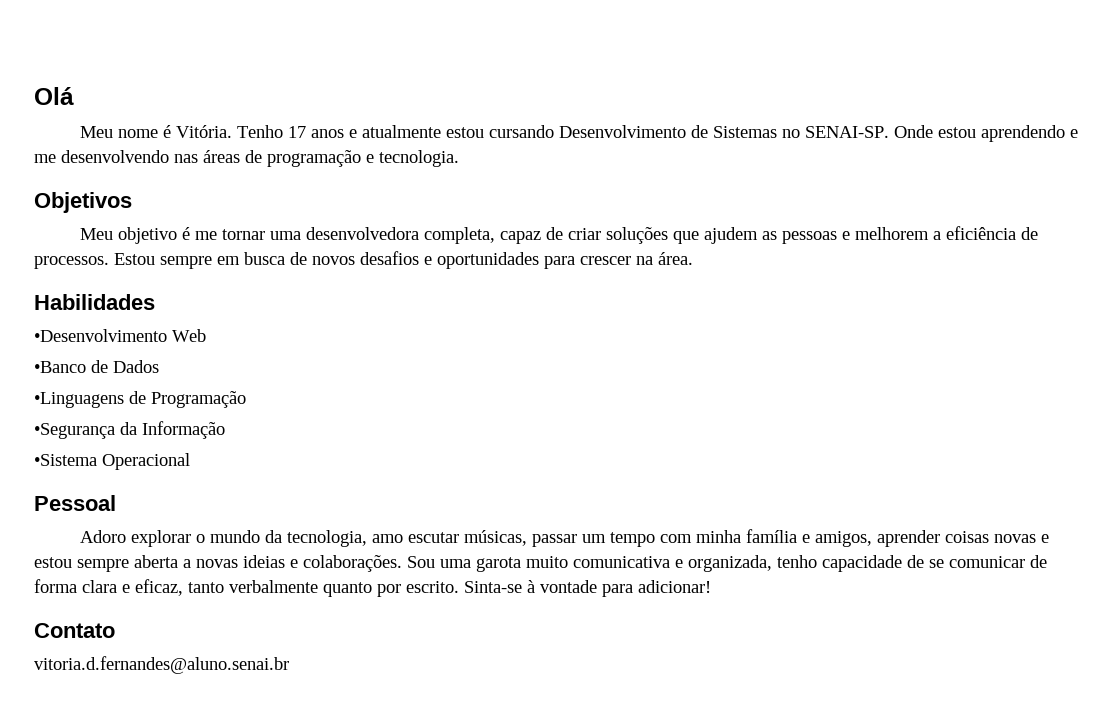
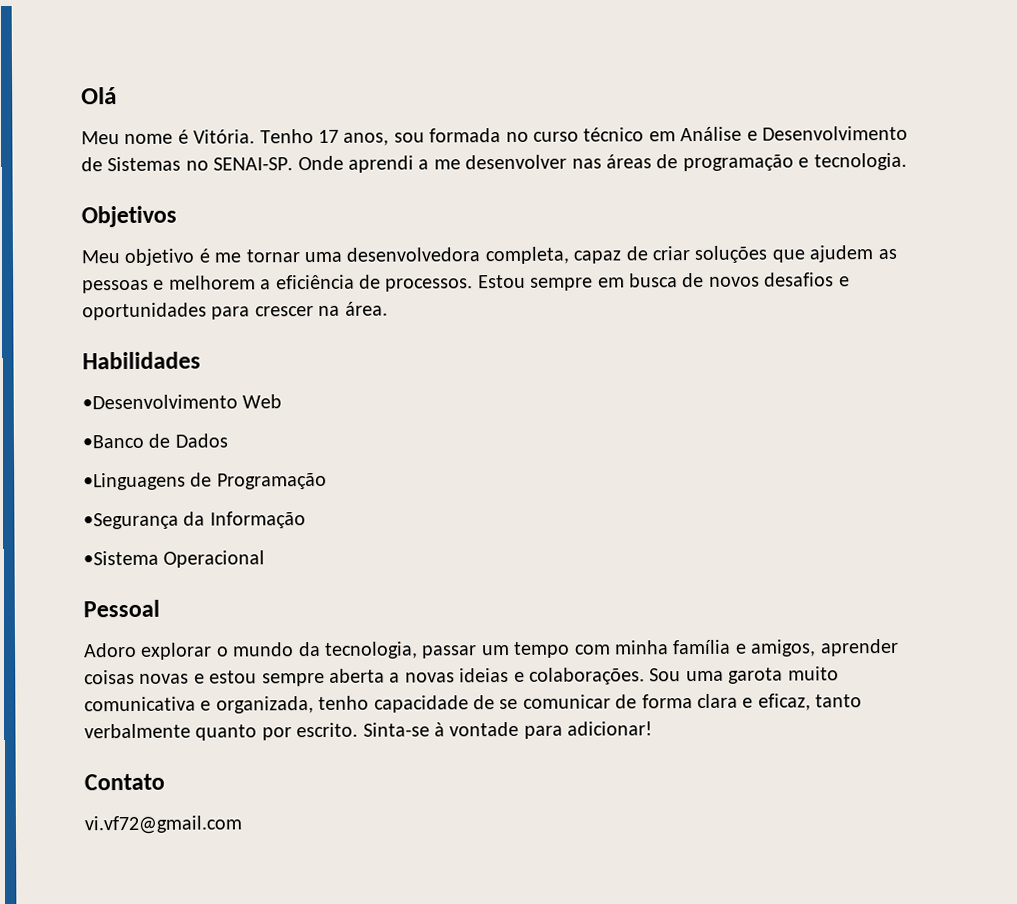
- Tenho 17 anos e atualmente estou cursando Desenvolvimento de Sistemas no SENAI-SP.
+ Tenho 17 anos, sou formada no curso técnico em Análise e Desenvolvimento de Sistemas no SENAI-SP.
- Onde estou aprendendo e me desenvolvendo nas áreas de programação e tecnologia.
+ Onde aprendi a me desenvolver nas áreas de programação e tecnologia.
- Adoro explorar o mundo da tecnologia, amo escutar músicas, passar um tempo com minha família e amigos, aprender coisas novas e estou sempre aberta a novas ideias e colaborações.
+ Adoro explorar o mundo da tecnologia, passar um tempo com minha família e amigos, aprender coisas novas e estou sempre aberta a novas ideias e colaborações.
- vitoria.d.fernandes@aluno.senai.br
+ vi.vf72@gmail.com

